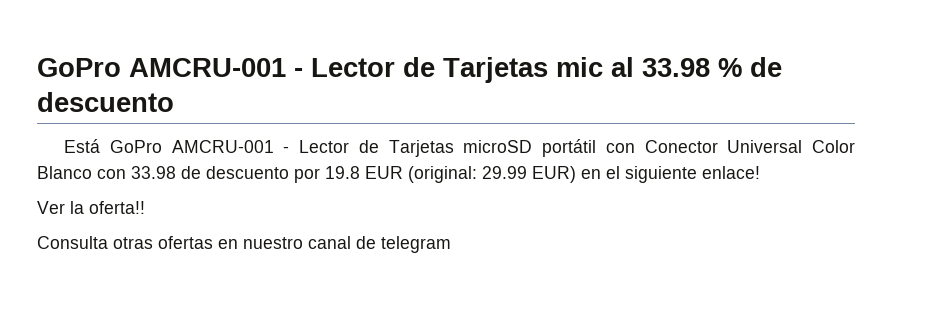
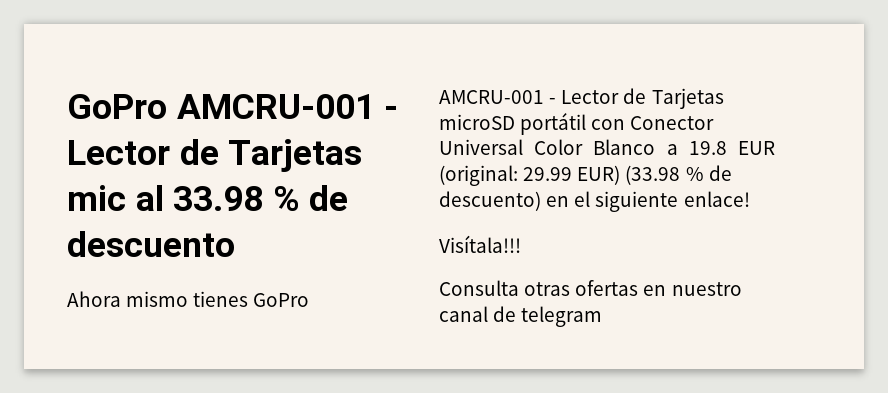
- Está GoPro AMCRU-001 - Lector de Tarjetas microSD portátil con Conector Universal Color Blanco con 33.98 de descuento por 19.8 EUR (original: 29.99 EUR) en el siguiente enlace!
+ Ahora mismo tienes GoPro AMCRU-001 - Lector de Tarjetas microSD portátil con Conector Universal Color Blanco a 19.8 EUR (original: 29.99 EUR) (33.98 % de descuento) en el siguiente enlace!
- Ver la oferta!!
+ Visítala!!!

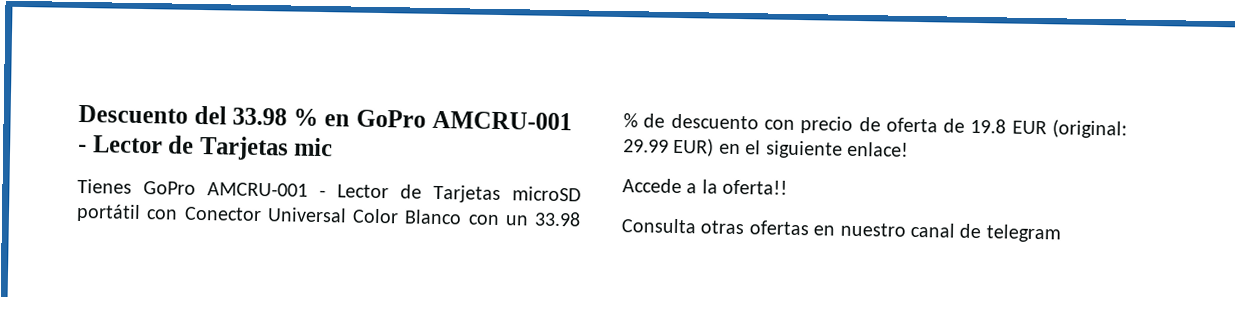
- GoPro AMCRU-001 - Lector de Tarjetas mic al 33.98 % de descuento
- Ahora mismo tienes GoPro AMCRU-001 - Lector de Tarjetas microSD portátil con Conector Universal Color Blanco a 19.8 EUR (original: 29.99 EUR) (33.98 % de descuento) en el siguiente enlace!
+ Descuento del 33.98 % en GoPro AMCRU-001 - Lector de Tarjetas mic
+ Tienes GoPro AMCRU-001 - Lector de Tarjetas microSD portátil con Conector Universal Color Blanco con un 33.98 % de descuento con precio de oferta de 19.8 EUR (original: 29.99 EUR) en el siguiente enlace!
- Visítala!!!
+ Accede a la oferta!!

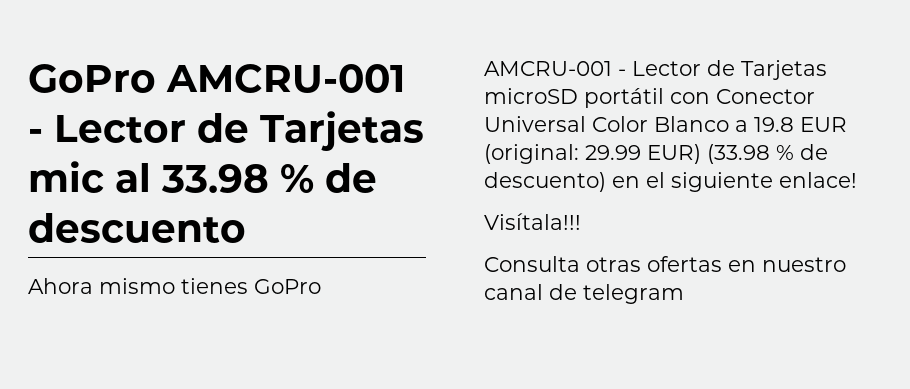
- Descuento del 33.98 % en GoPro AMCRU-001 - Lector de Tarjetas mic
- Tienes GoPro AMCRU-001 - Lector de Tarjetas microSD portátil con Conector Universal Color Blanco con un 33.98 % de descuento con precio de oferta de 19.8 EUR (original: 29.99 EUR) en el siguiente enlace!
+ GoPro AMCRU-001 - Lector de Tarjetas mic al 33.98 % de descuento
+ Ahora mismo tienes GoPro AMCRU-001 - Lector de Tarjetas microSD portátil con Conector Universal Color Blanco a 19.8 EUR (original: 29.99 EUR) (33.98 % de descuento) en el siguiente enlace!
- Accede a la oferta!!
+ Visítala!!!

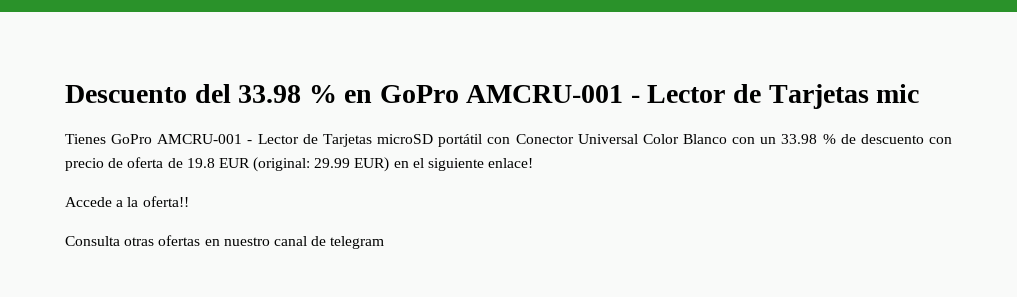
- GoPro AMCRU-001 - Lector de Tarjetas mic al 33.98 % de descuento
- Ahora mismo tienes GoPro AMCRU-001 - Lector de Tarjetas microSD portátil con Conector Universal Color Blanco a 19.8 EUR (original: 29.99 EUR) (33.98 % de descuento) en el siguiente enlace!
+ Descuento del 33.98 % en GoPro AMCRU-001 - Lector de Tarjetas mic
+ Tienes GoPro AMCRU-001 - Lector de Tarjetas microSD portátil con Conector Universal Color Blanco con un 33.98 % de descuento con precio de oferta de 19.8 EUR (original: 29.99 EUR) en el siguiente enlace!
- Visítala!!!
+ Accede a la oferta!!

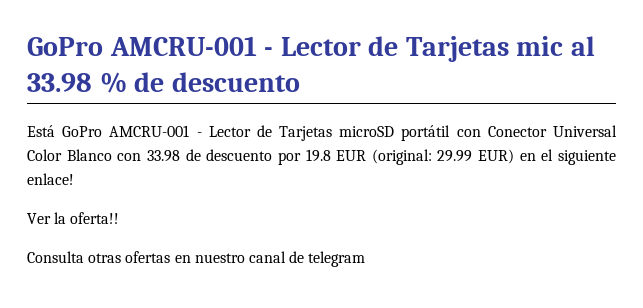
- Descuento del 33.98 % en GoPro AMCRU-001 - Lector de Tarjetas mic
- Tienes GoPro AMCRU-001 - Lector de Tarjetas microSD portátil con Conector Universal Color Blanco con un 33.98 % de descuento con precio de oferta de 19.8 EUR (original: 29.99 EUR) en el siguiente enlace!
+ GoPro AMCRU-001 - Lector de Tarjetas mic al 33.98 % de descuento
+ Está GoPro AMCRU-001 - Lector de Tarjetas microSD portátil con Conector Universal Color Blanco con 33.98 de descuento por 19.8 EUR (original: 29.99 EUR) en el siguiente enlace!
- Accede a la oferta!!
+ Ver la oferta!!

